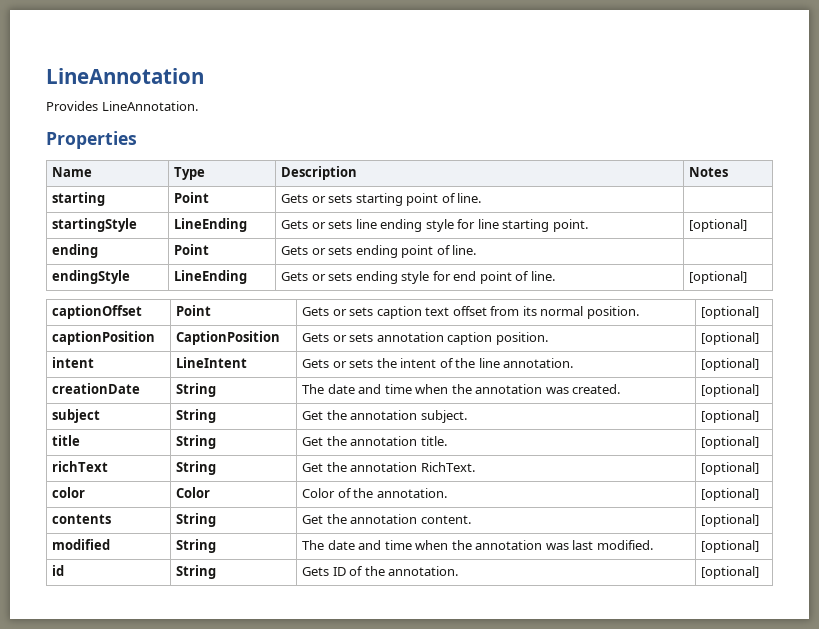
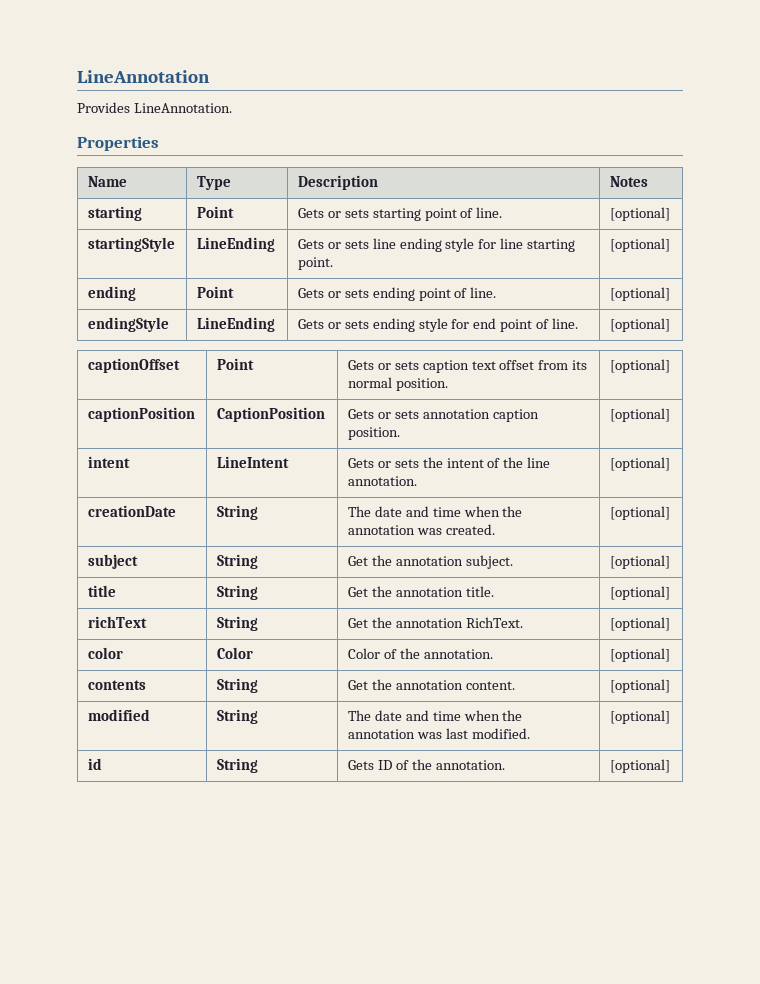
- starting | Point | Gets or sets starting point of line. |
+ starting | Point | Gets or sets starting point of line. | [optional]
- ending | Point | Gets or sets ending point of line. |
+ ending | Point | Gets or sets ending point of line. | [optional]

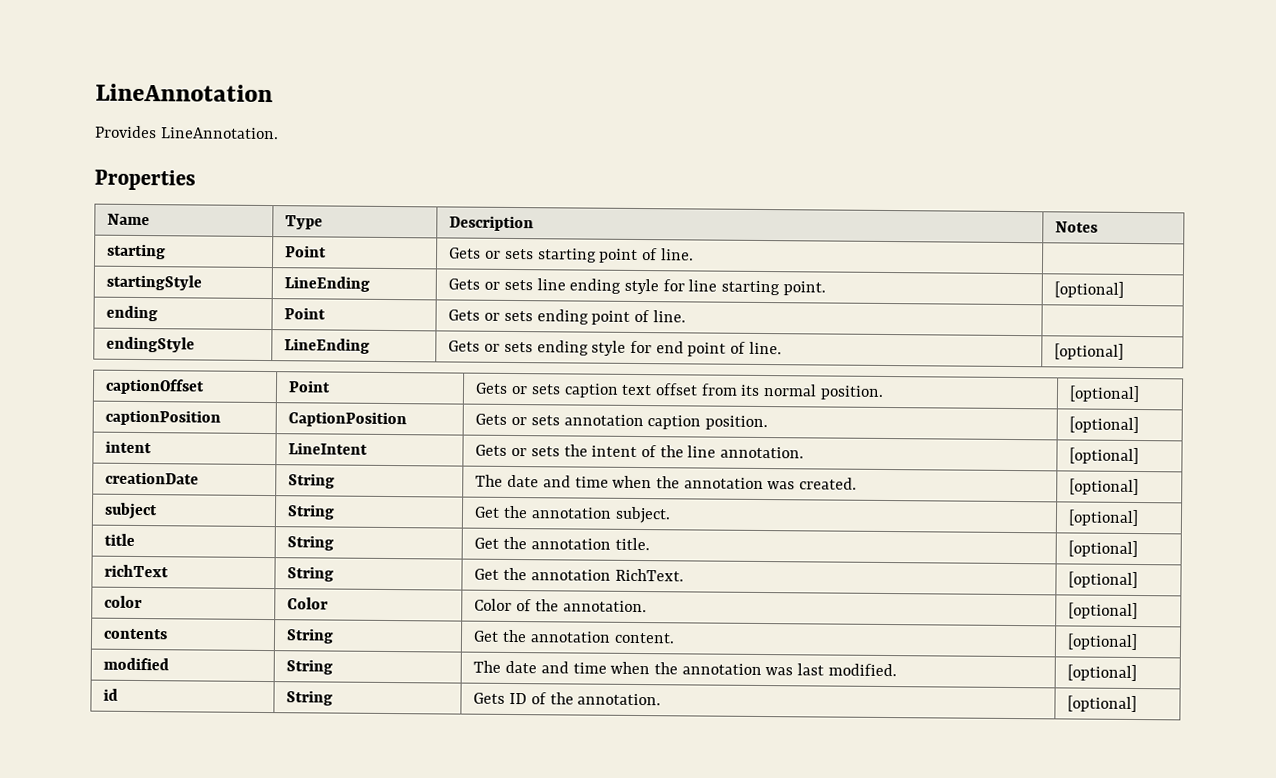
- starting | Point | Gets or sets starting point of line. | [optional]
+ starting | Point | Gets or sets starting point of line. |
- ending | Point | Gets or sets ending point of line. | [optional]
+ ending | Point | Gets or sets ending point of line. |

